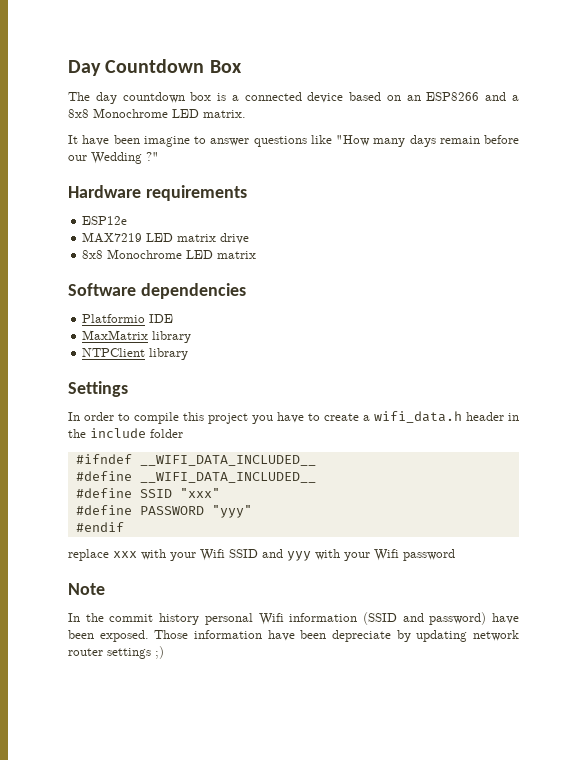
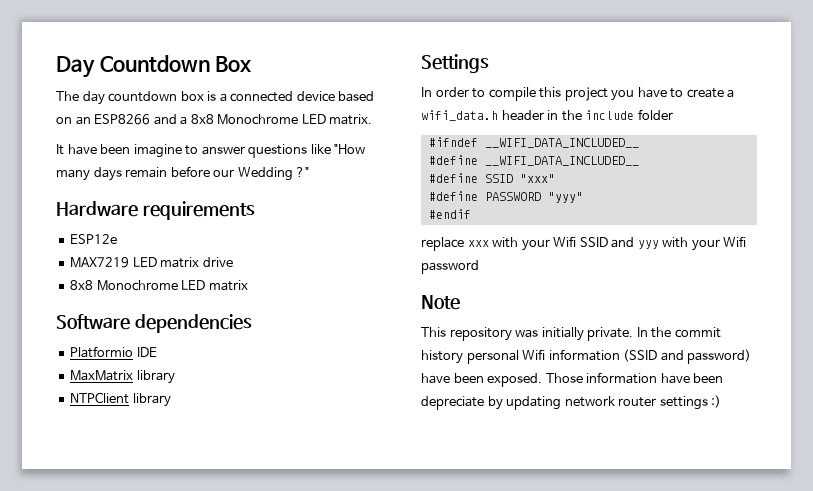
+ This repository was initially private.
- Those information have been depreciate by updating network router settings ;)
+ Those information have been depreciate by updating network router settings :)

